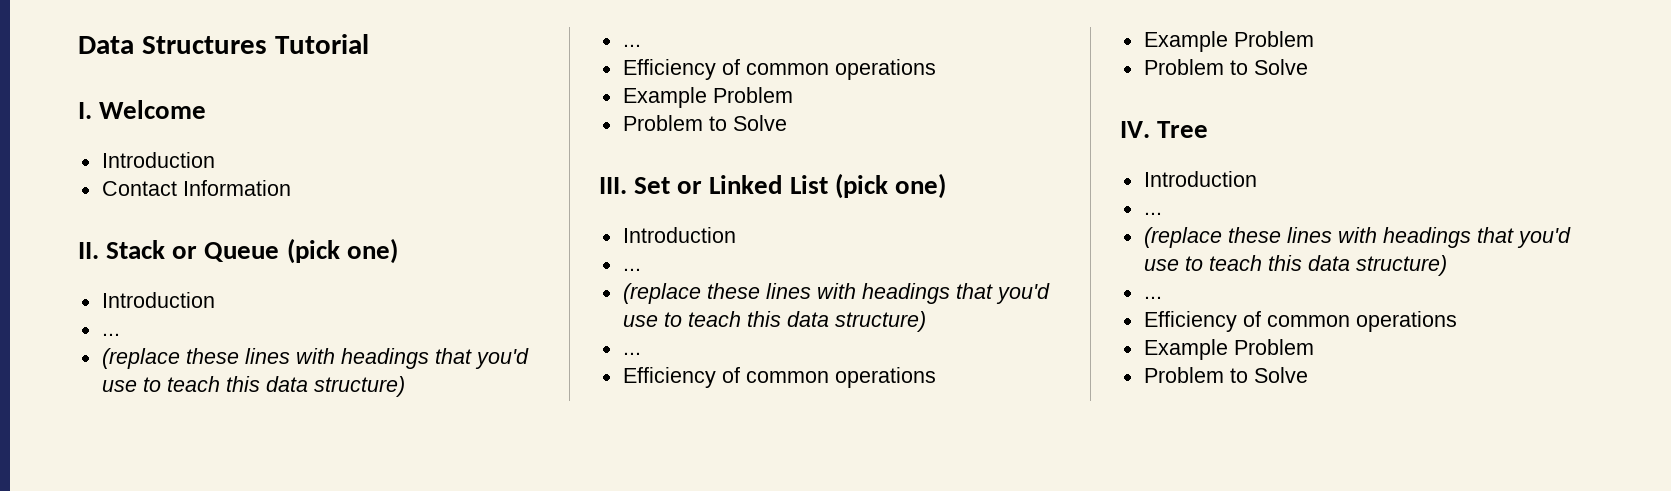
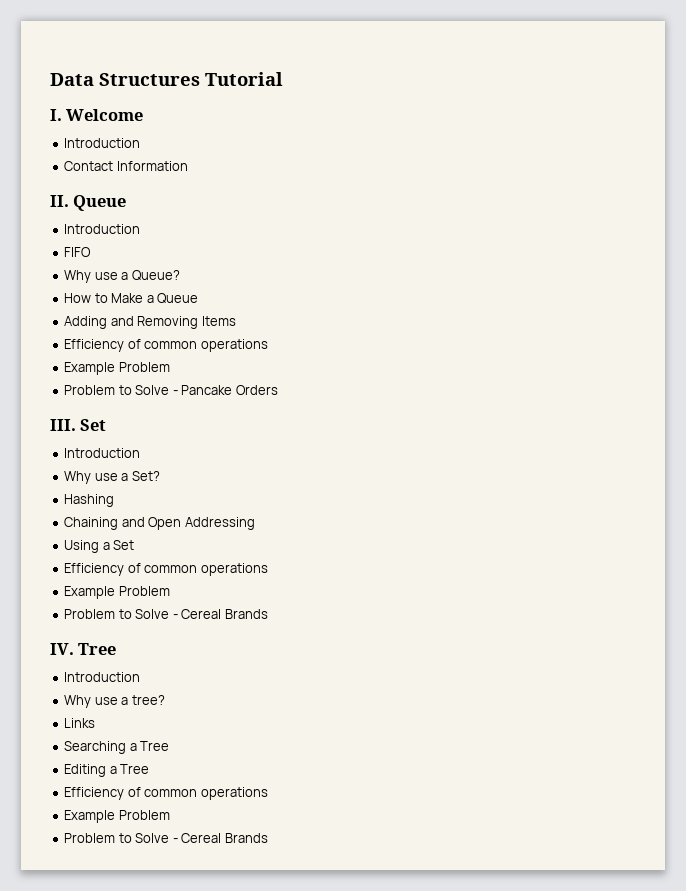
- II. Stack or Queue (pick one)
+ II. Queue
  Introduction
- ...
- (replace these lines with headings that you'd use to teach this data structure)
- ...
+ FIFO
+ Why use a Queue?
+ How to Make a Queue
+ Adding and Removing Items
  Efficiency of common operations
  Example Problem
- Problem to Solve
+ Problem to Solve - Pancake Orders
- III. Set or Linked List (pick one)
+ III. Set
  Introduction
- ...
- (replace these lines with headings that you'd use to teach this data structure)
- ...
+ Why use a Set?
+ Hashing
+ Chaining and Open Addressing
+ Using a Set
  Efficiency of common operations
  Example Problem
- Problem to Solve
+ Problem to Solve - Cereal Brands
  IV. Tree
  Introduction
- ...
- (replace these lines with headings that you'd use to teach this data structure)
- ...
+ Why use a tree?
+ Links
+ Searching a Tree
+ Editing a Tree
  Efficiency of common operations
  Example Problem
- Problem to Solve
+ Problem to Solve - Cereal Brands

